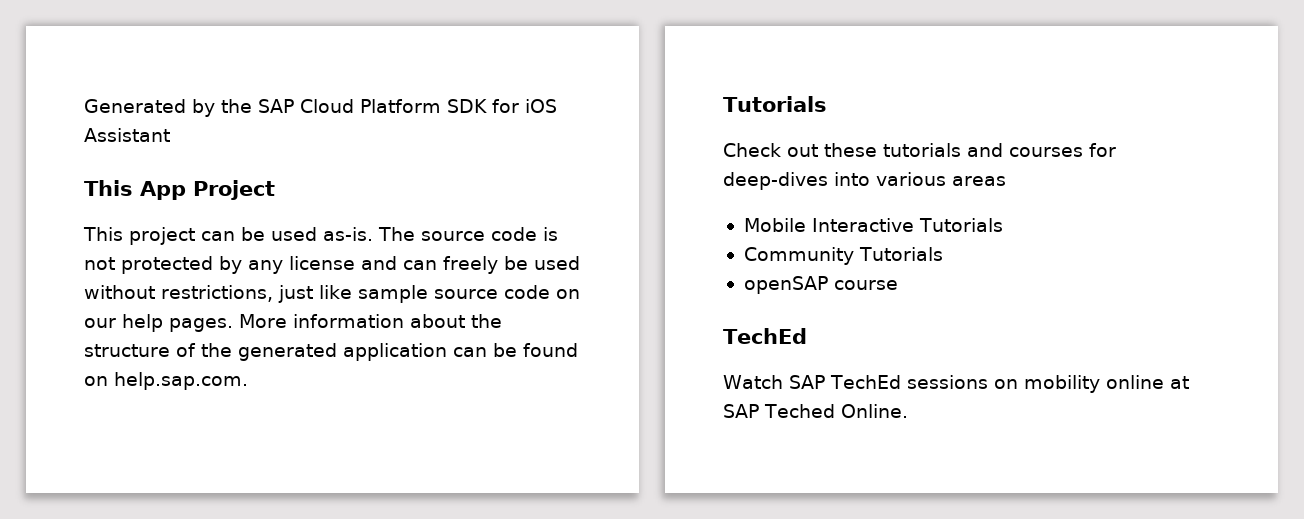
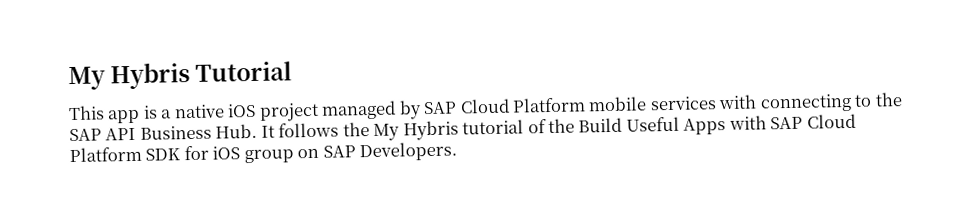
- Generated by the SAP Cloud Platform SDK for iOS Assistant
- This App Project
- This project can be used as-is. The source code is not protected by any license and can freely be used without restrictions, just like sample source code on our help pages. More information about the structure of the generated application can be found on help.sap.com.
- Tutorials
- Check out these tutorials and courses for deep-dives into various areas
- Mobile Interactive Tutorials
- Community Tutorials
- openSAP course
- TechEd
- Watch SAP TechEd sessions on mobility online at SAP Teched Online.
+ My Hybris Tutorial
+ This app is a native iOS project managed by SAP Cloud Platform mobile services with connecting to the SAP API Business Hub. It follows the My Hybris tutorial of the Build Useful Apps with SAP Cloud Platform SDK for iOS group on SAP Developers.

